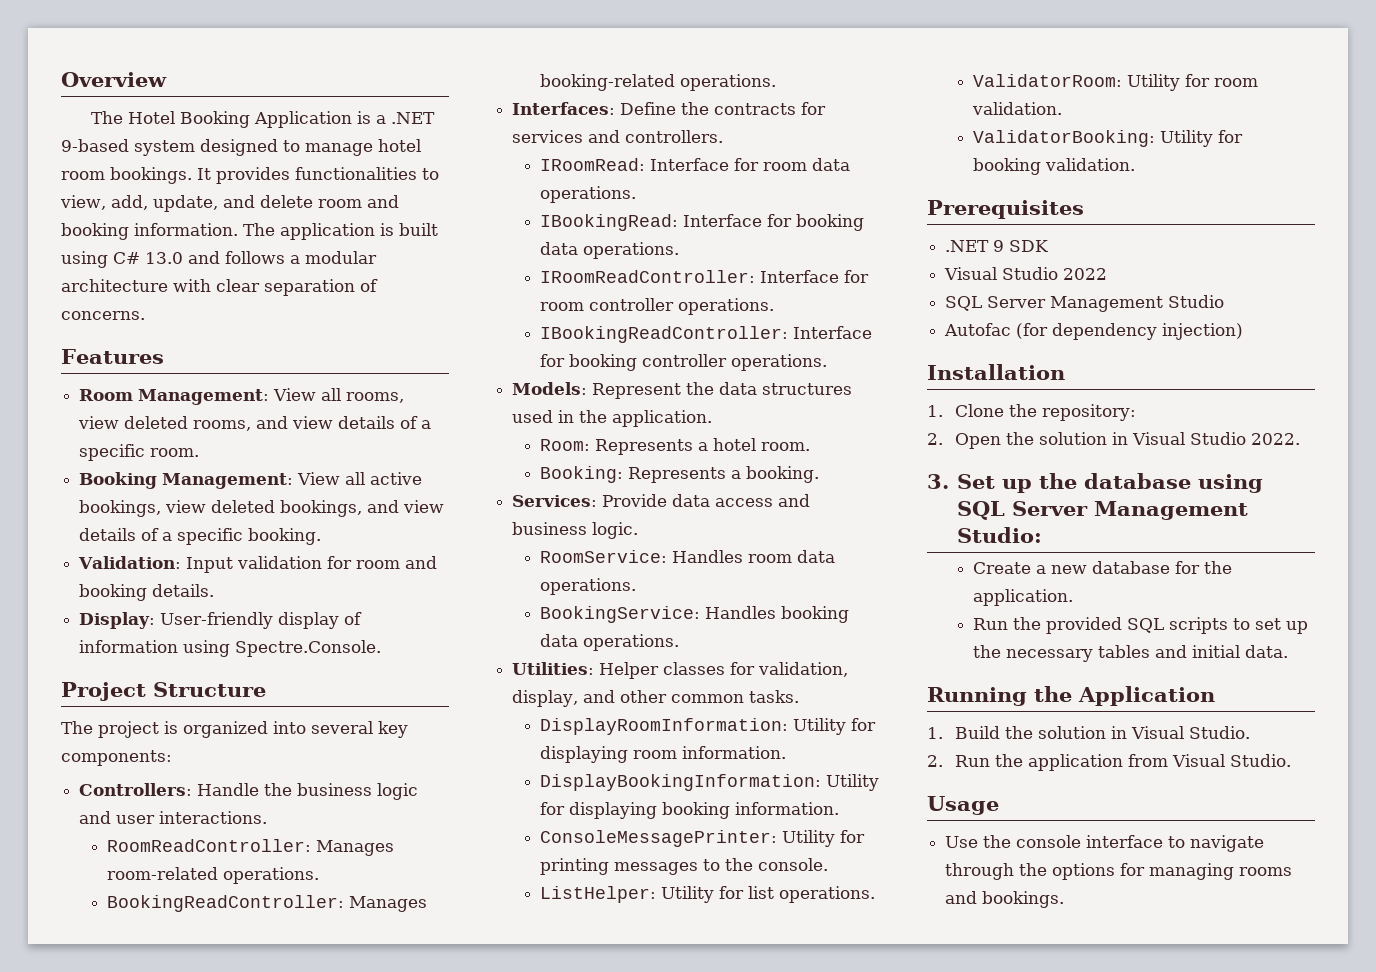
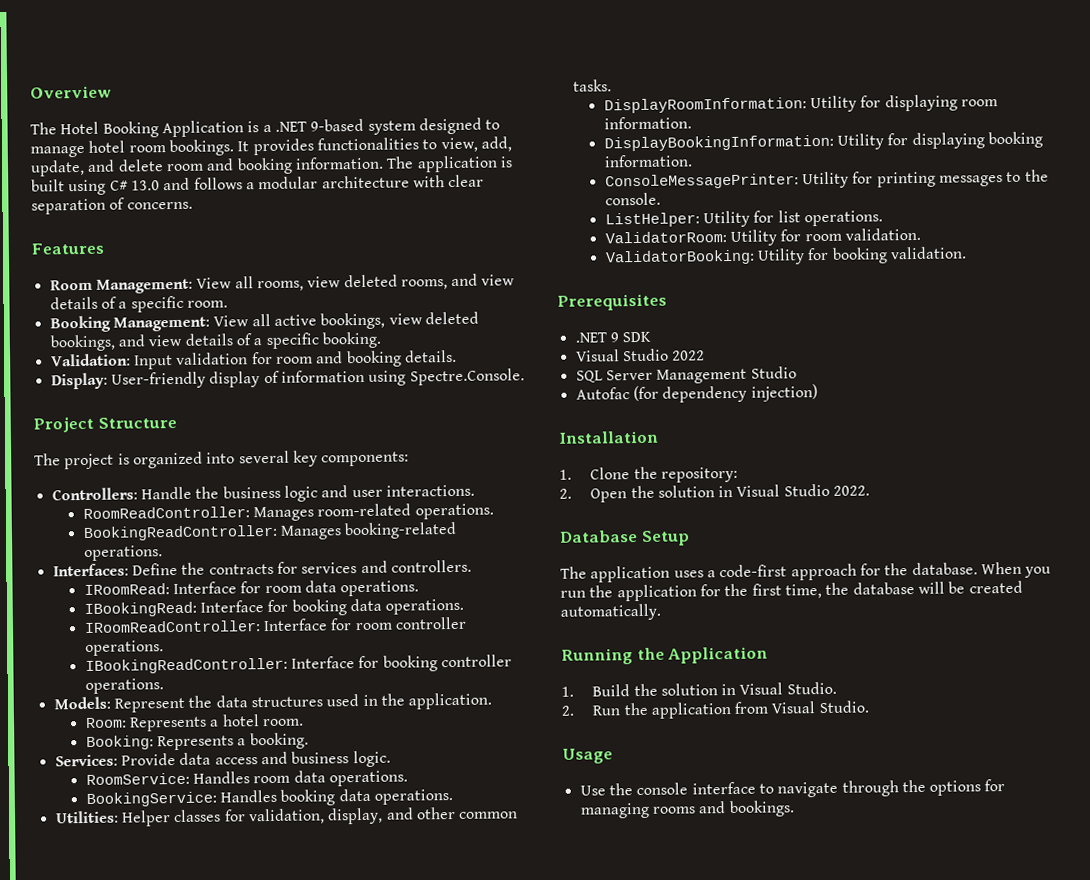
- 3. Set up the database using SQL Server Management Studio:
- Create a new database for the application.
- Run the provided SQL scripts to set up the necessary tables and initial data.
+ Database Setup
+ The application uses a code-first approach for the database. When you run the application for the first time, the database will be created automatically.

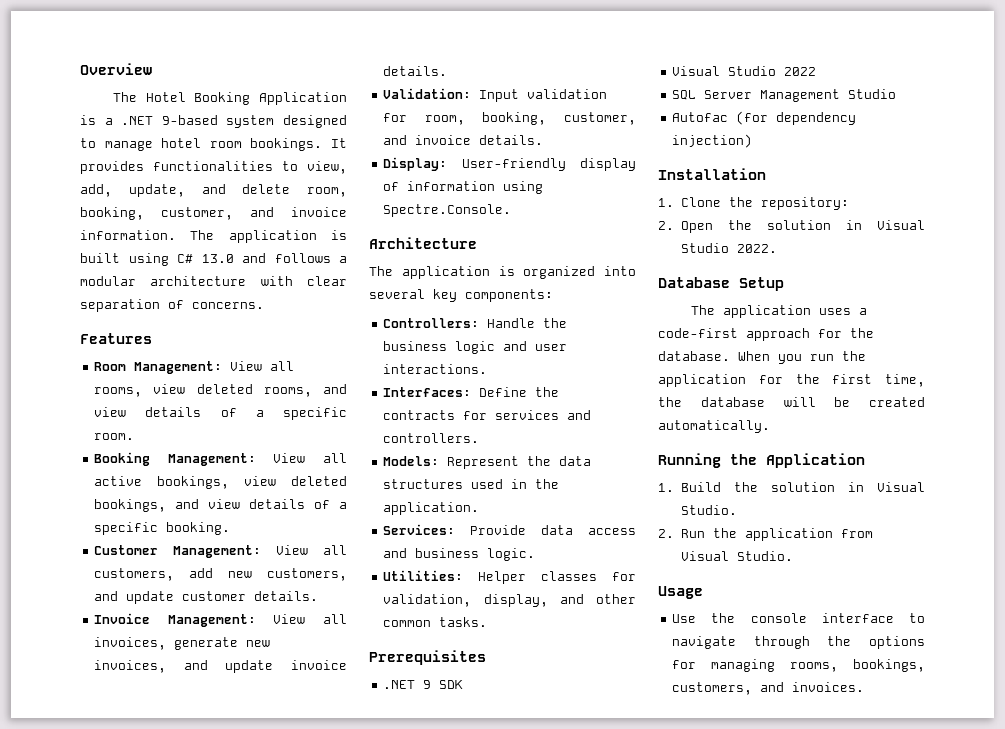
- It provides functionalities to view, add, update, and delete room and booking information.
+ It provides functionalities to view, add, update, and delete room, booking, customer, and invoice information.
+ Customer Management: View all customers, add new customers, and update customer details.
+ Invoice Management: View all invoices, generate new invoices, and update invoice details.
- Validation: Input validation for room and booking details.
+ Validation: Input validation for room, booking, customer, and invoice details.
- Project Structure
- The project is organized into several key components:
+ Architecture
+ The application is organized into several key components:
- RoomReadController: Manages room-related operations.
- BookingReadController: Manages booking-related operations.
- IRoomRead: Interface for room data operations.
- IBookingRead: Interface for booking data operations.
- IRoomReadController: Interface for room controller operations.
- IBookingReadController: Interface for booking controller operations.
- Room: Represents a hotel room.
- Booking: Represents a booking.
- RoomService: Handles room data operations.
- BookingService: Handles booking data operations.
- DisplayRoomInformation: Utility for displaying room information.
- DisplayBookingInformation: Utility for displaying booking information.
- ConsoleMessagePrinter: Utility for printing messages to the console.
- ListHelper: Utility for list operations.
- ValidatorRoom: Utility for room validation.
- ValidatorBooking: Utility for booking validation.
- Use the console interface to navigate through the options for managing rooms and bookings.
+ Use the console interface to navigate through the options for managing rooms, bookings, customers, and invoices.

